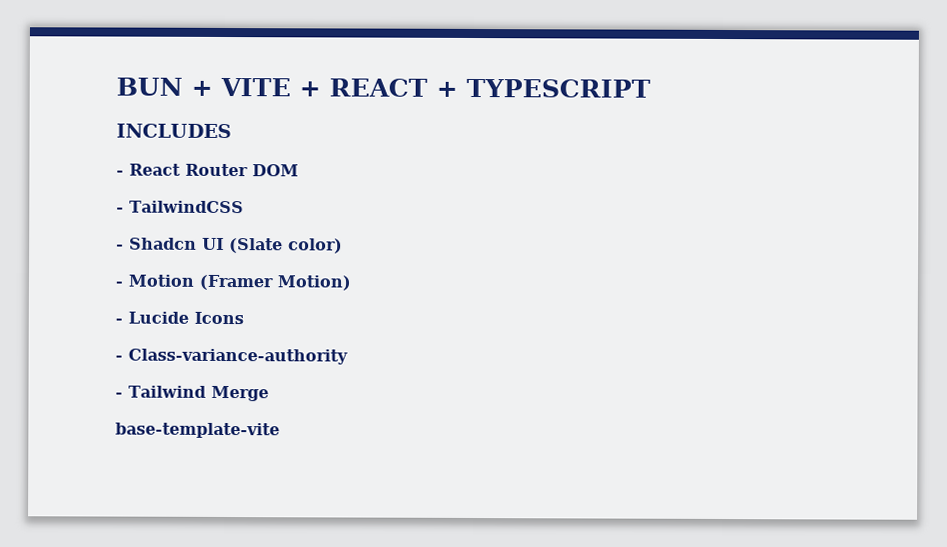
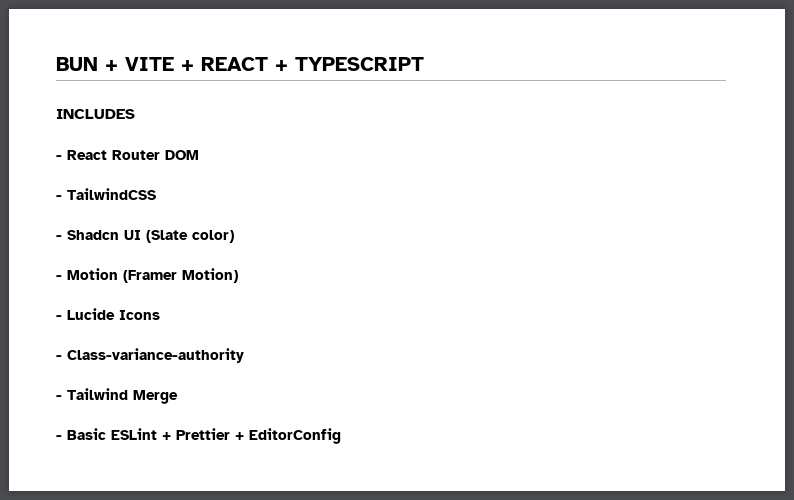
- base-template-vite
+ - Basic ESLint + Prettier + EditorConfig

